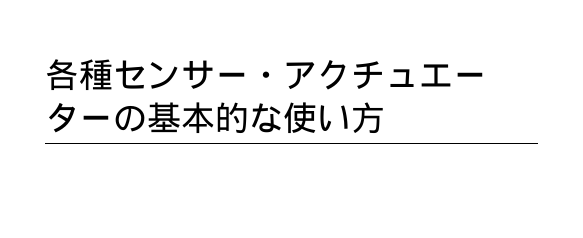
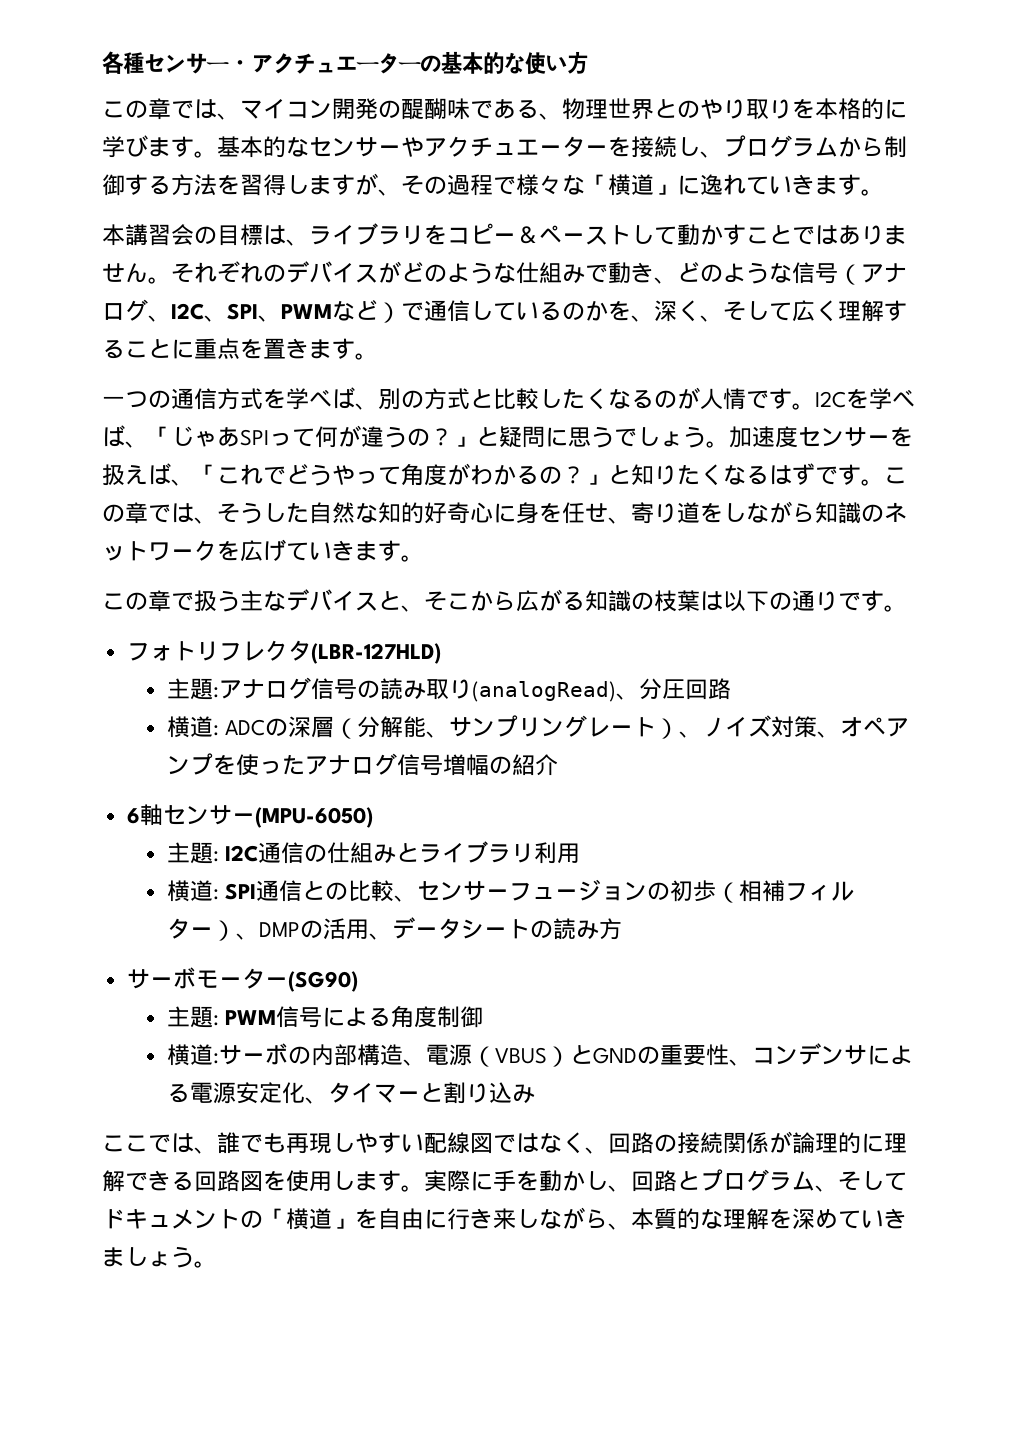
+ この章では、マイコン開発の醍醐味である、物理世界とのやり取りを本格的に学びます。基本的なセンサーやアクチュエーターを接続し、プログラムから制御する方法を習得しますが、その過程で様々な「横道」に逸れていきます。
+ 本講習会の目標は、ライブラリをコピー＆ペーストして動かすことではありません。それぞれのデバイスがどのような仕組みで動き、どのような信号（アナログ、I2C、SPI、PWMなど）で通信しているのかを、深く、そして広く理解することに重点を置きます。
+ 一つの通信方式を学べば、別の方式と比較したくなるのが人情です。I2Cを学べば、「じゃあSPIって何が違うの？」と疑問に思うでしょう。加速度センサーを扱えば、「これでどうやって角度がわかるの？」と知りたくなるはずです。この章では、そうした自然な知的好奇心に身を任せ、寄り道をしながら知識のネットワークを広げていきます。
+ この章で扱う主なデバイスと、そこから広がる知識の枝葉は以下の通りです。
+ フォトリフレクタ(LBR-127HLD)
+ 主題:アナログ信号の読み取り(analogRead)、分圧回路
+ 横道: ADCの深層（分解能、サンプリングレート）、ノイズ対策、オペアンプを使ったアナログ信号増幅の紹介
+ 6軸センサー(MPU-6050)
+ 主題: I2C通信の仕組みとライブラリ利用
+ 横道: SPI通信との比較、センサーフュージョンの初歩（相補フィルター）、DMPの活用、データシートの読み方
+ サーボモーター(SG90)
+ 主題: PWM信号による角度制御
+ 横道:サーボの内部構造、電源（VBUS）とGNDの重要性、コンデンサによる電源安定化、タイマーと割り込み
+ ここでは、誰でも再現しやすい配線図ではなく、回路の接続関係が論理的に理解できる回路図を使用します。実際に手を動かし、回路とプログラム、そしてドキュメントの「横道」を自由に行き来しながら、本質的な理解を深めていきましょう。

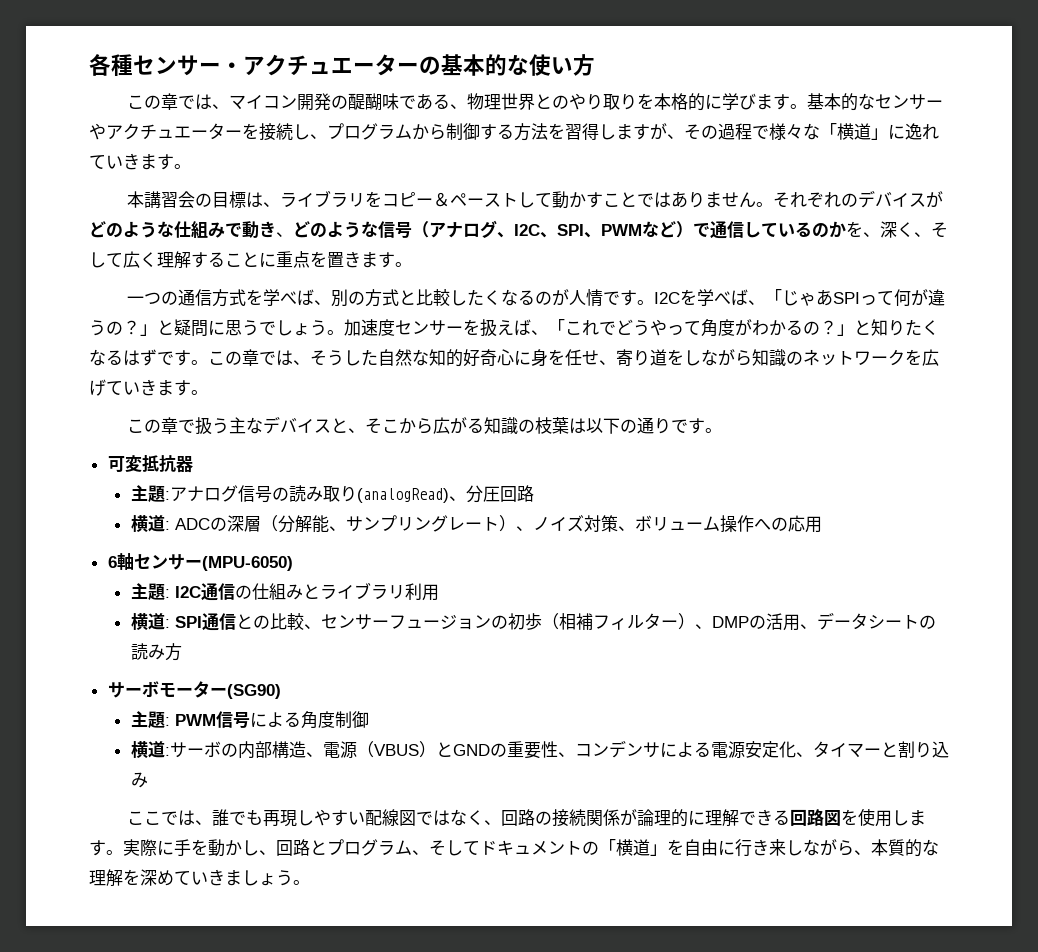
- フォトリフレクタ(LBR-127HLD)
+ 可変抵抗器
- 横道: ADCの深層（分解能、サンプリングレート）、ノイズ対策、オペアンプを使ったアナログ信号増幅の紹介
+ 横道: ADCの深層（分解能、サンプリングレート）、ノイズ対策、ボリューム操作への応用

